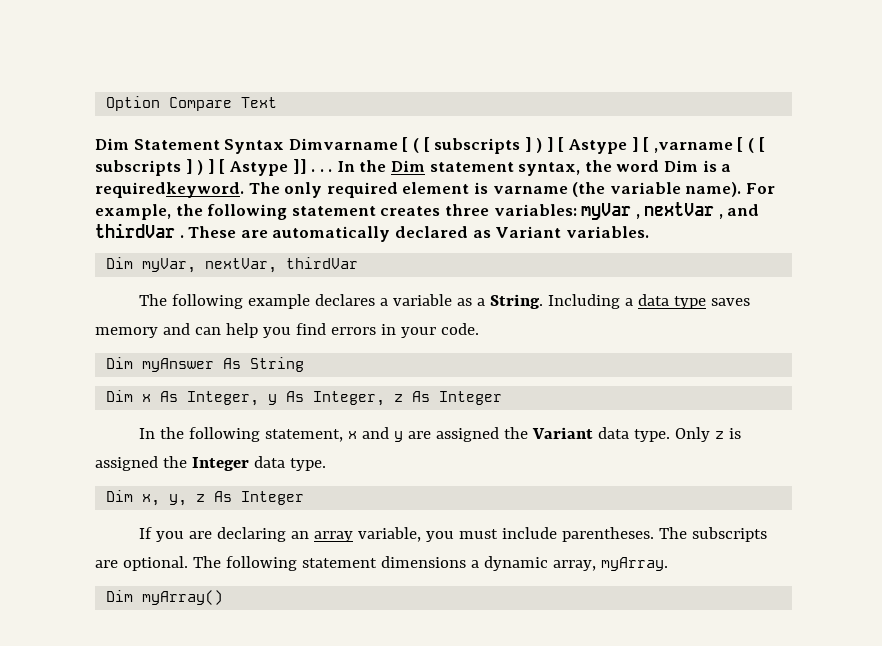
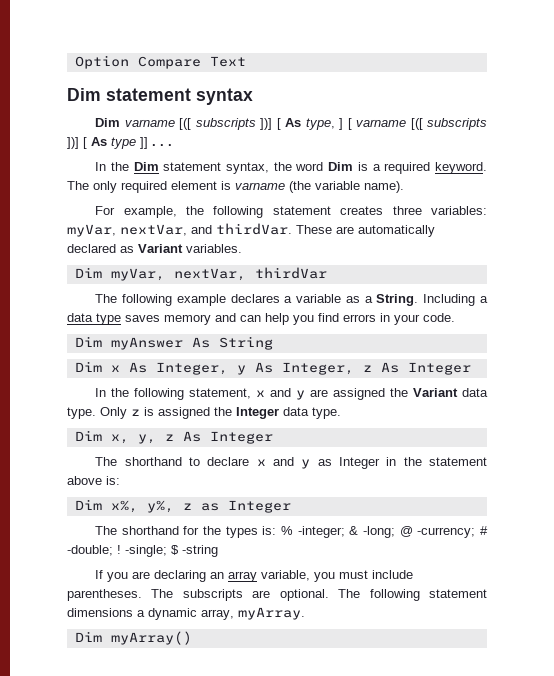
- Dim Statement Syntax Dimvarname [ ( [ subscripts ] ) ] [ Astype ] [ ,varname [ ( [ subscripts ] ) ] [ Astype ]] . . . In the Dim statement syntax, the word Dim is a requiredkeyword.
+ Dim statement syntax
+ Dim varname [([ subscripts ])] [ As type, ] [ varname [([ subscripts ])] [ As type ]] . . .
+ In the Dim statement syntax, the word Dim is a required keyword.
- The only required element is varname (the variable name). For example, the following statement creates three variables: myVar , nextVar , and thirdVar .
+ The only required element is varname (the variable name).
+ For example, the following statement creates three variables: myVar, nextVar, and thirdVar.
+ The shorthand to declare x and y as Integer in the statement above is:
+ Dim x%, y%, z as Integer
+ The shorthand for the types is: % -integer; & -long; @ -currency; # -double; ! -single; $ -string

